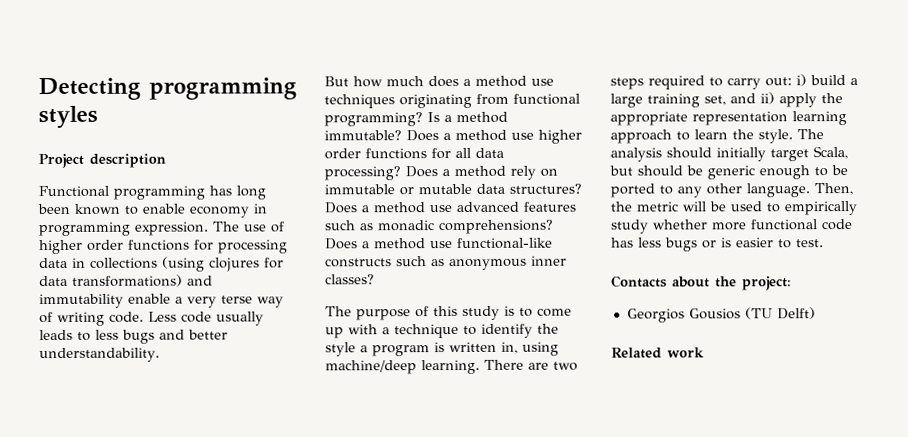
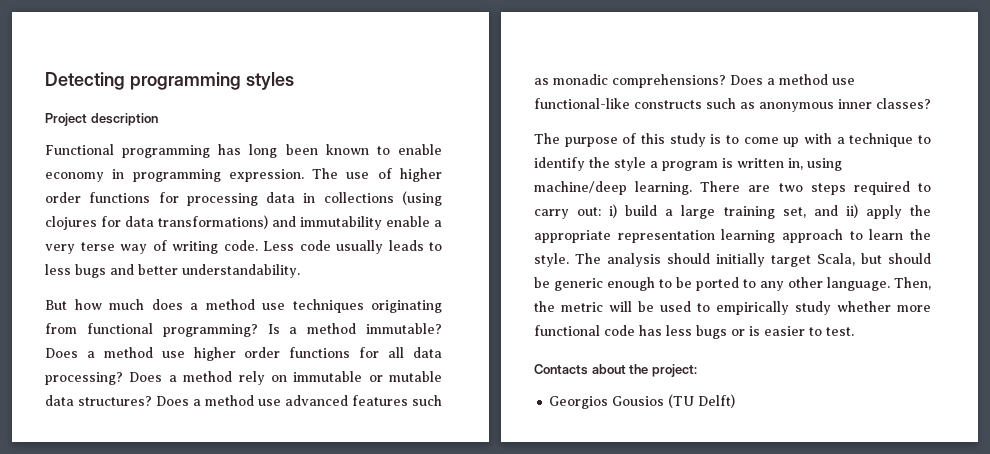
- Related work

